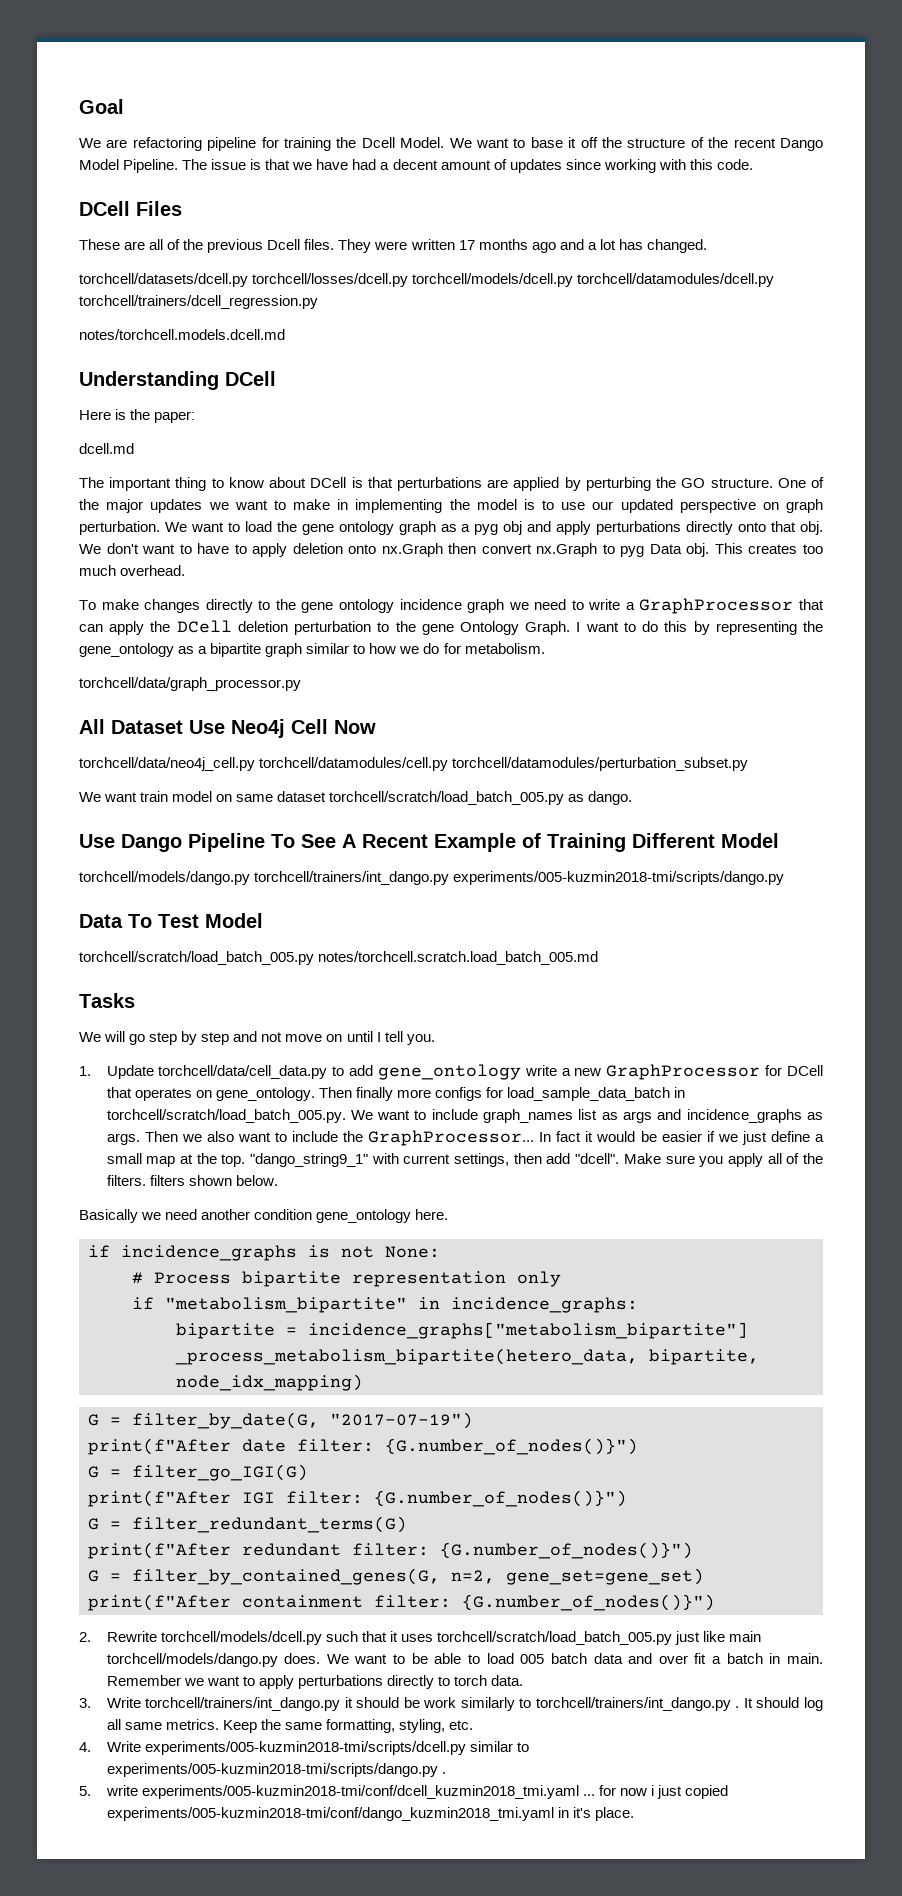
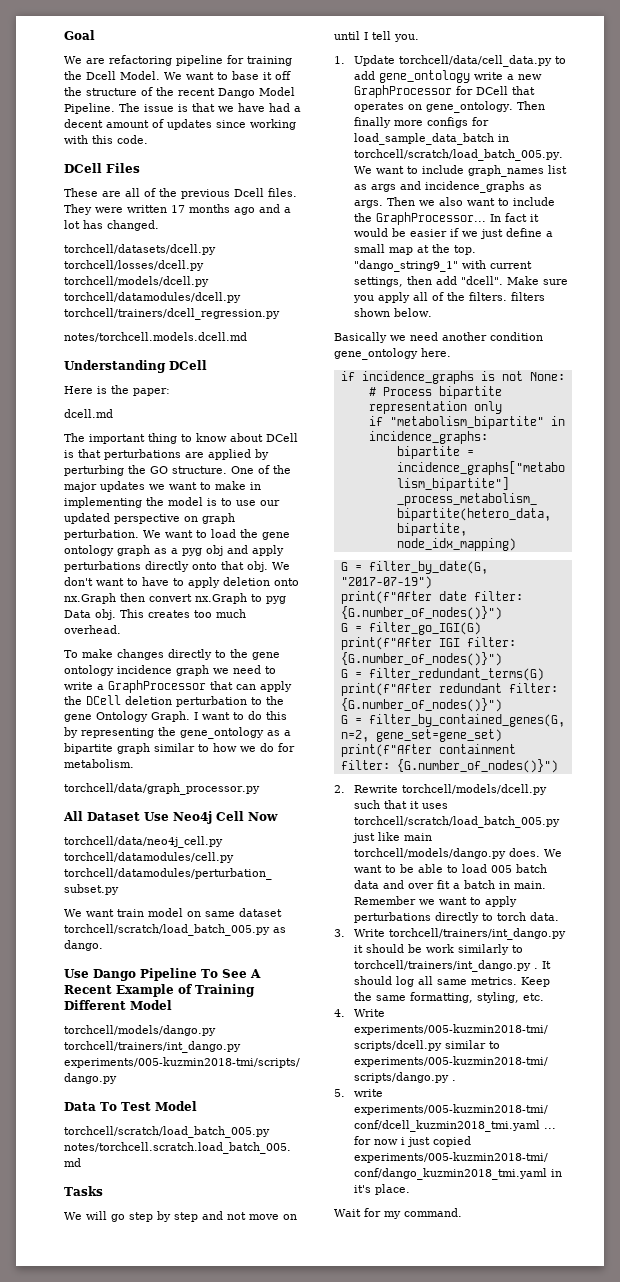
+ Wait for my command.

